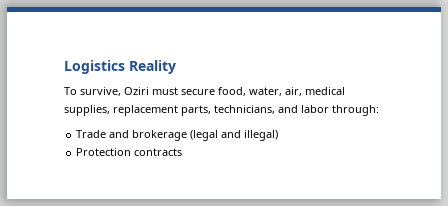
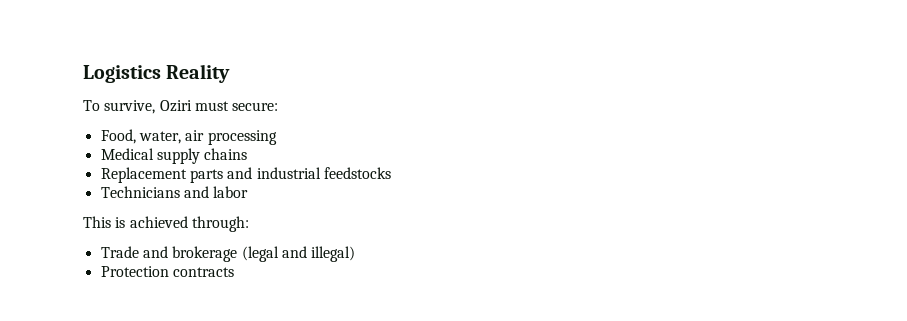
- To survive, Oziri must secure food, water, air, medical supplies, replacement parts, technicians, and labor through:
+ To survive, Oziri must secure:
+ Food, water, air processing
+ Medical supply chains
+ Replacement parts and industrial feedstocks
+ Technicians and labor
+ This is achieved through:

